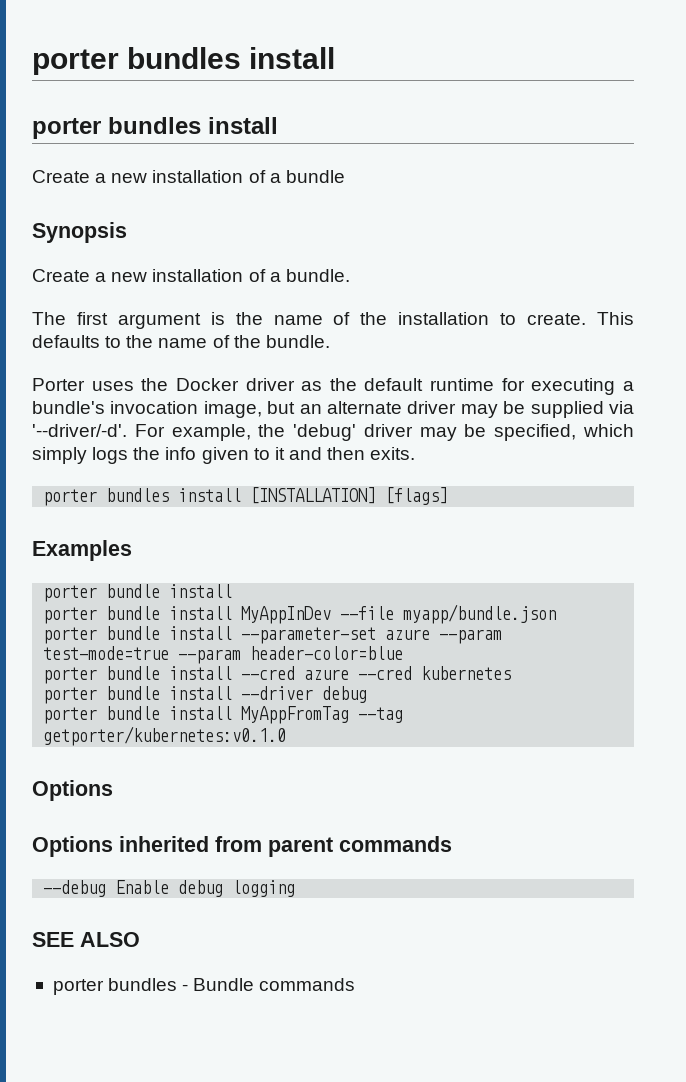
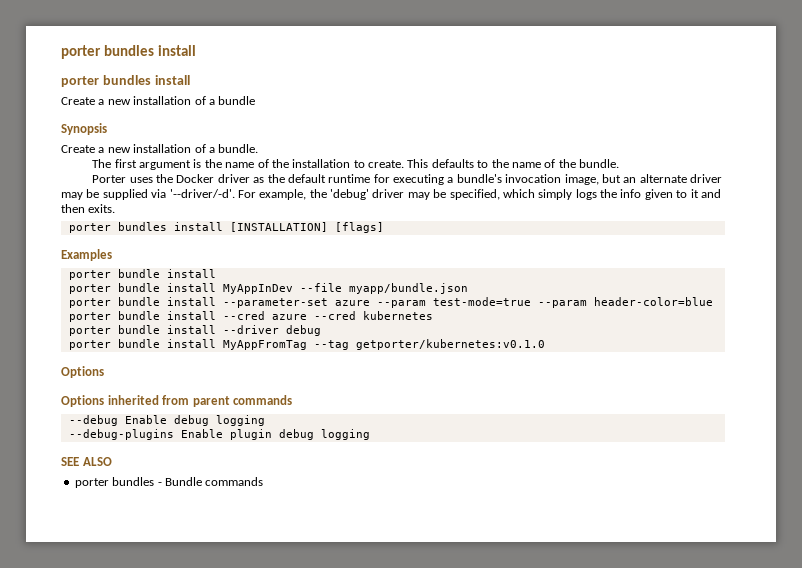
+ --debug-plugins Enable plugin debug logging

